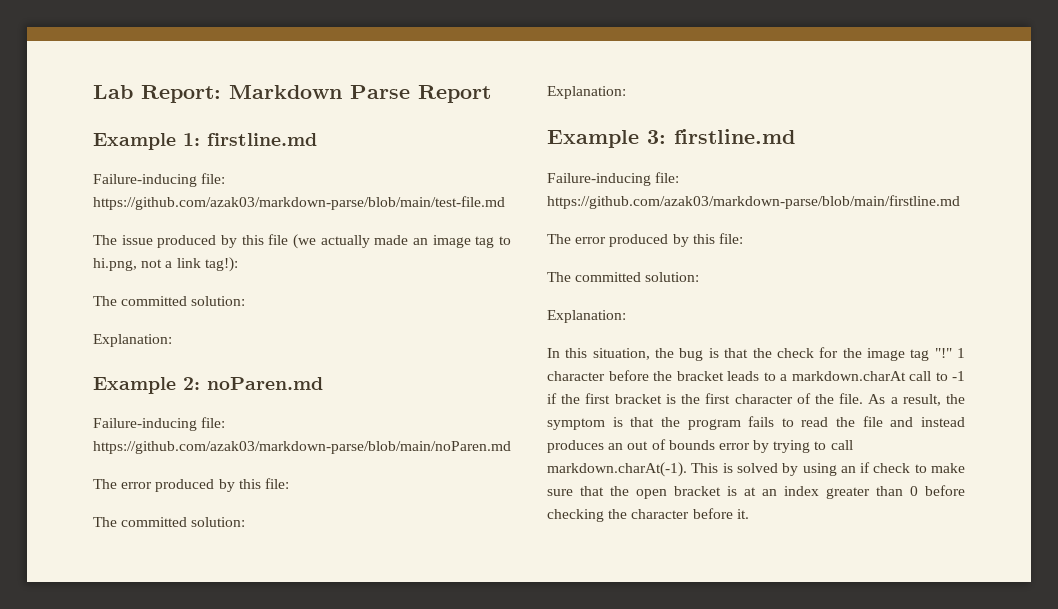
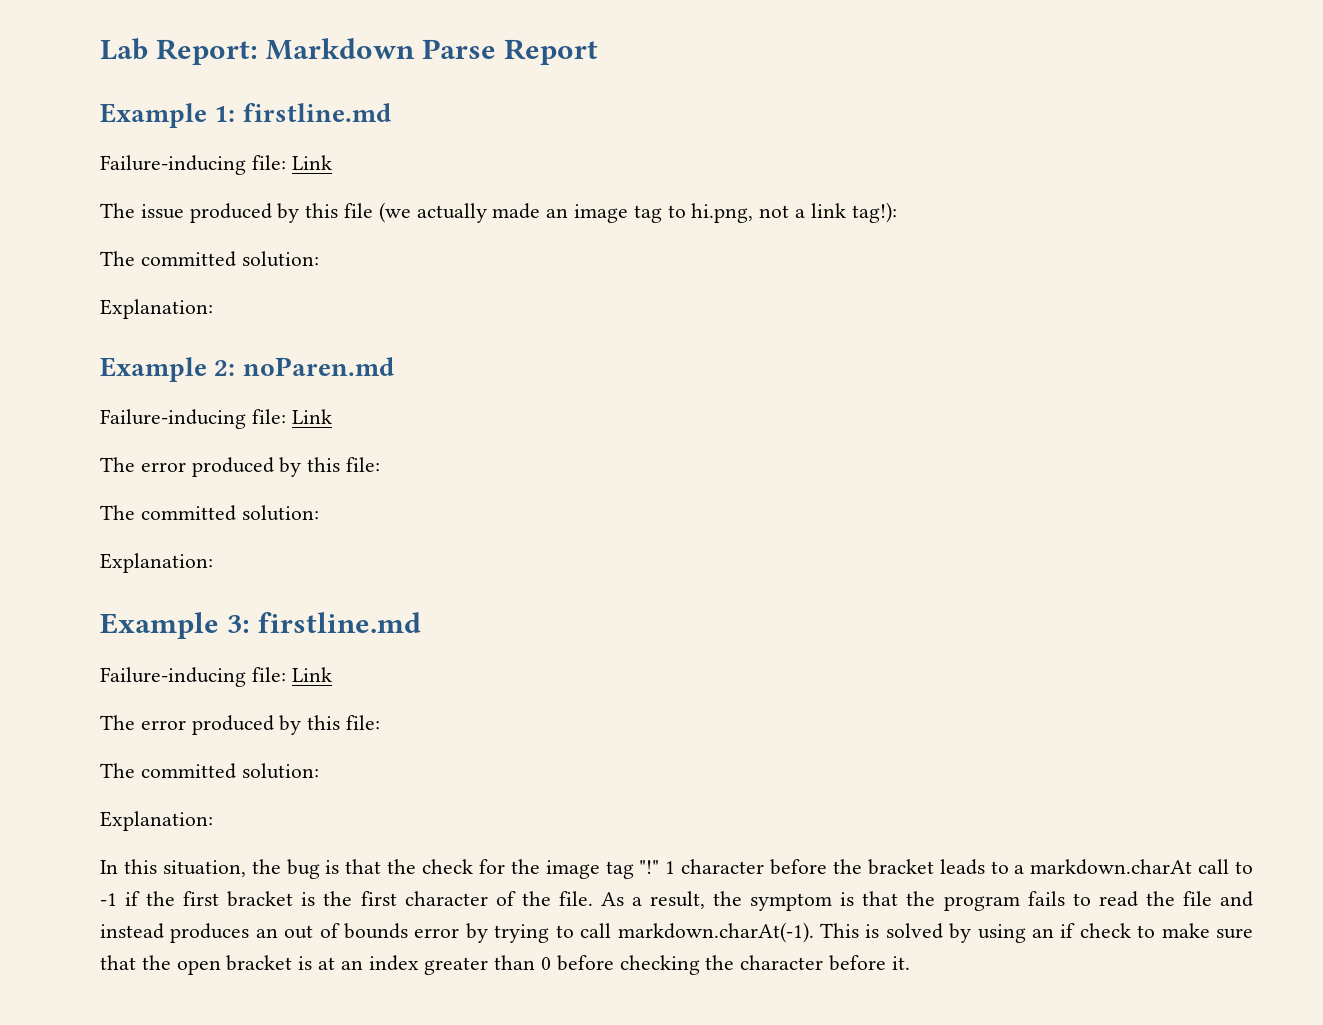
  Example 1: firstline.md
- Failure-inducing file: https://github.com/azak03/markdown-parse/blob/main/test-file.md
+ Failure-inducing file: Link
  Example 2: noParen.md
- Failure-inducing file: https://github.com/azak03/markdown-parse/blob/main/noParen.md
+ Failure-inducing file: Link
  Example 3: firstline.md
- Failure-inducing file: https://github.com/azak03/markdown-parse/blob/main/firstline.md
+ Failure-inducing file: Link

